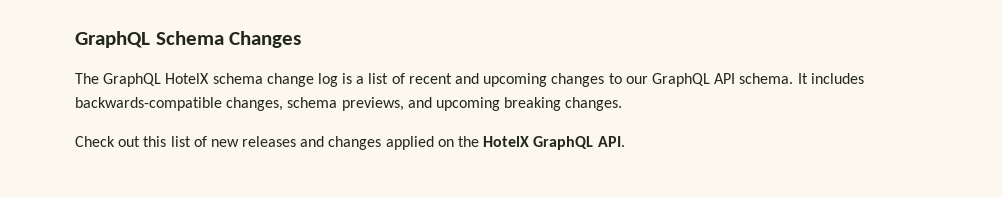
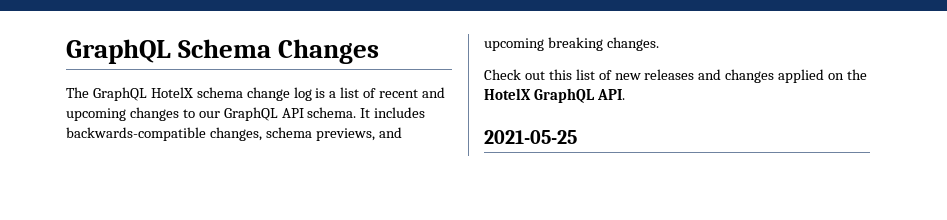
+ 2021-05-25

